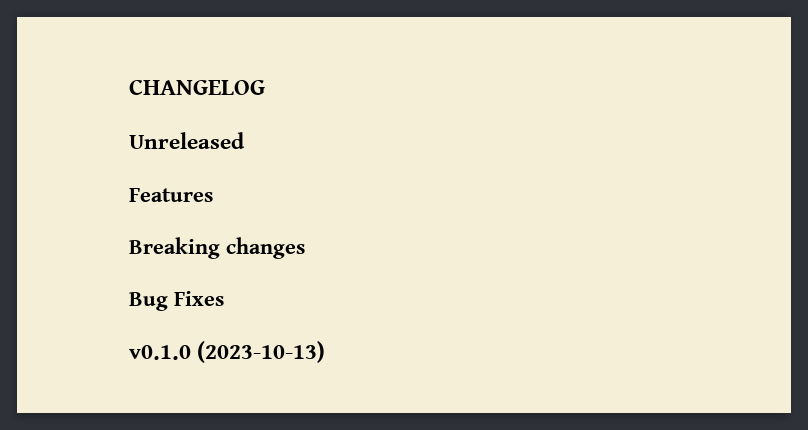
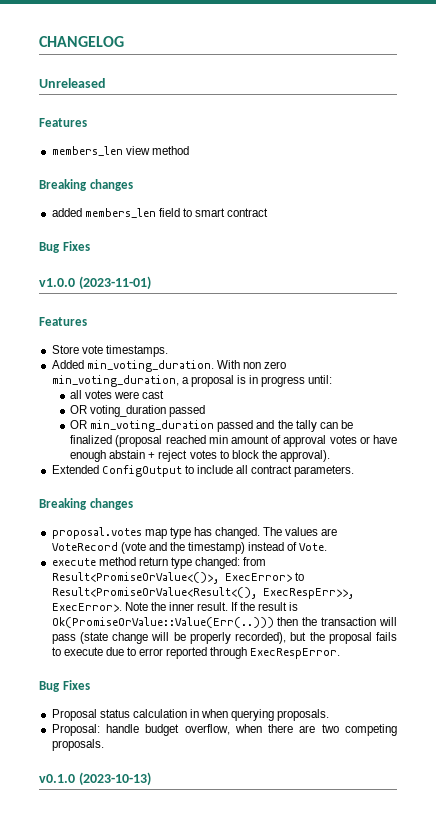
+ members_len view method
  Breaking changes
+ added members_len field to smart contract
  Bug Fixes
+ v1.0.0 (2023-11-01)
+ Features
+ Store vote timestamps.
+ Added min_voting_duration. With non zero min_voting_duration, a proposal is in progress until:
+ all votes were cast
+ OR voting_duration passed
+ OR min_voting_duration passed and the tally can be finalized (proposal reached min amount of approval votes or have enough abstain + reject votes to block the approval).
+ Extended ConfigOutput to include all contract parameters.
+ Breaking changes
+ proposal.votes map type has changed. The values are VoteRecord (vote and the timestamp) instead of Vote.
+ execute method return type changed: from Result<PromiseOrValue<()>, ExecError> to Result<PromiseOrValue<Result<(), ExecRespErr>>, ExecError>. Note the inner result. If the result is Ok(PromiseOrValue::Value(Err(..))) then the transaction will pass (state change will be properly recorded), but the proposal fails to execute due to error reported through ExecRespError.
+ Bug Fixes
+ Proposal status calculation in when querying proposals.
+ Proposal: handle budget overflow, when there are two competing proposals.

